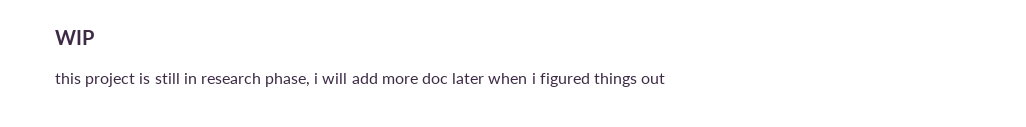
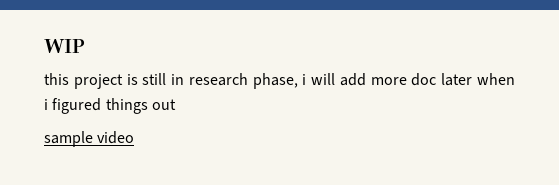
+ sample video

